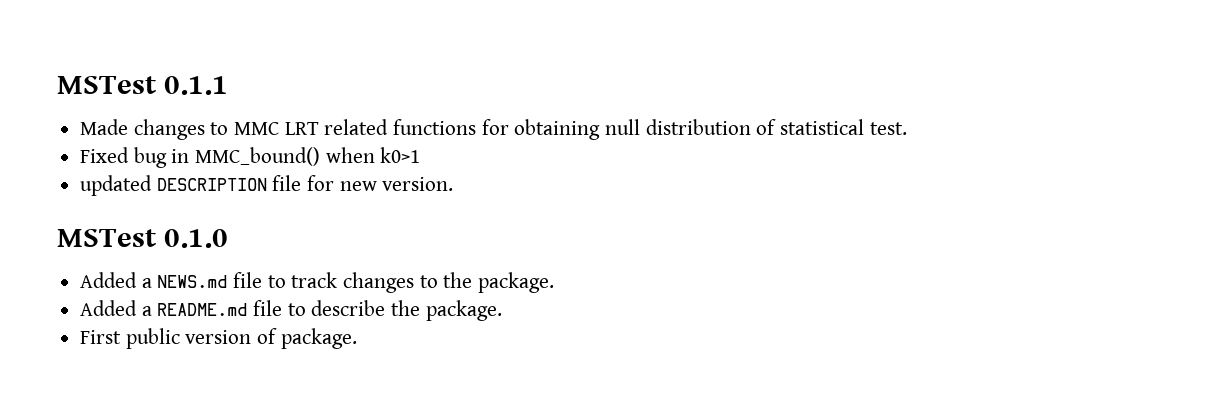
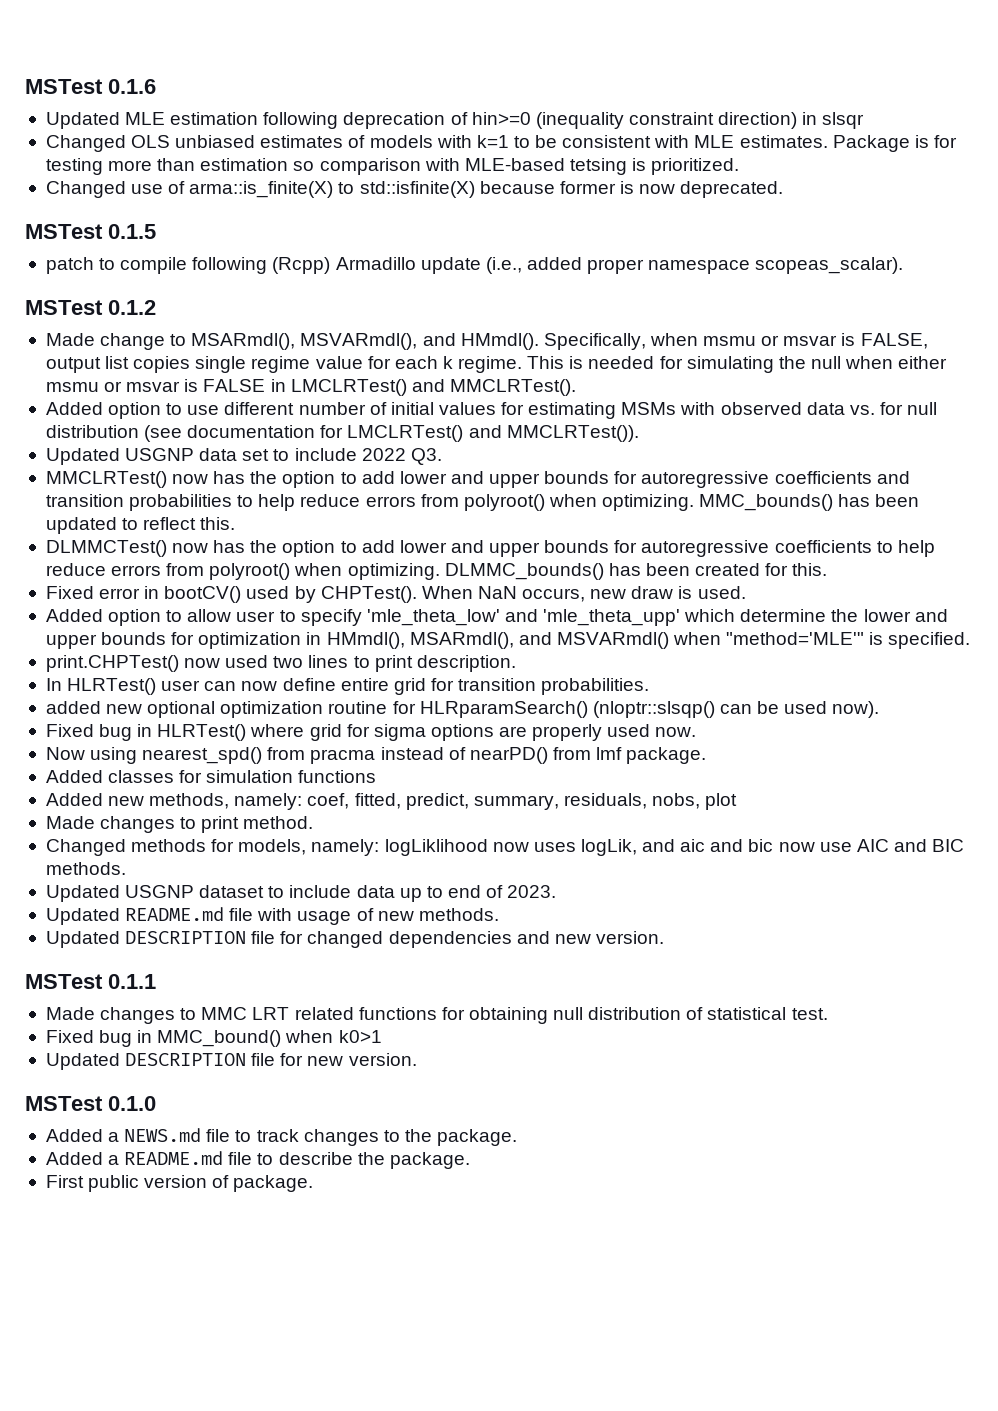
+ MSTest 0.1.6
+ Updated MLE estimation following deprecation of hin>=0 (inequality constraint direction) in slsqr
+ Changed OLS unbiased estimates of models with k=1 to be consistent with MLE estimates. Package is for testing more than estimation so comparison with MLE-based tetsing is prioritized.
+ Changed use of arma::is_finite(X) to std::isfinite(X) because former is now deprecated.
+ MSTest 0.1.5
+ patch to compile following (Rcpp) Armadillo update (i.e., added proper namespace scopeas_scalar).
+ MSTest 0.1.2
+ Made change to MSARmdl(), MSVARmdl(), and HMmdl(). Specifically, when msmu or msvar is FALSE, output list copies single regime value for each k regime. This is needed for simulating the null when either msmu or msvar is FALSE in LMCLRTest() and MMCLRTest().
+ Added option to use different number of initial values for estimating MSMs with observed data vs. for null distribution (see documentation for LMCLRTest() and MMCLRTest()).
+ Updated USGNP data set to include 2022 Q3.
+ MMCLRTest() now has the option to add lower and upper bounds for autoregressive coefficients and transition probabilities to help reduce errors from polyroot() when optimizing. MMC_bounds() has been updated to reflect this.
+ DLMMCTest() now has the option to add lower and upper bounds for autoregressive coefficients to help reduce errors from polyroot() when optimizing. DLMMC_bounds() has been created for this.
+ Fixed error in bootCV() used by CHPTest(). When NaN occurs, new draw is used.
+ Added option to allow user to specify 'mle_theta_low' and 'mle_theta_upp' which determine the lower and upper bounds for optimization in HMmdl(), MSARmdl(), and MSVARmdl() when "method='MLE'" is specified.
+ print.CHPTest() now used two lines to print description.
+ In HLRTest() user can now define entire grid for transition probabilities.
+ added new optional optimization routine for HLRparamSearch() (nloptr::slsqp() can be used now).
+ Fixed bug in HLRTest() where grid for sigma options are properly used now.
+ Now using nearest_spd() from pracma instead of nearPD() from lmf package.
+ Added classes for simulation functions
+ Added new methods, namely: coef, fitted, predict, summary, residuals, nobs, plot
+ Made changes to print method.
+ Changed methods for models, namely: logLiklihood now uses logLik, and aic and bic now use AIC and BIC methods.
+ Updated USGNP dataset to include data up to end of 2023.
+ Updated README.md file with usage of new methods.
+ Updated DESCRIPTION file for changed dependencies and new version.
- updated DESCRIPTION file for new version.
+ Updated DESCRIPTION file for new version.

